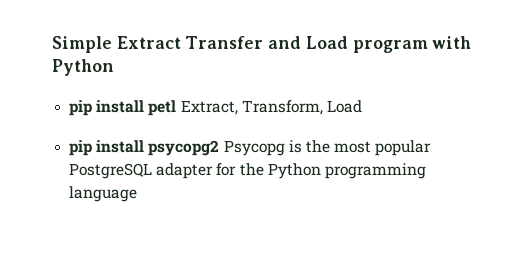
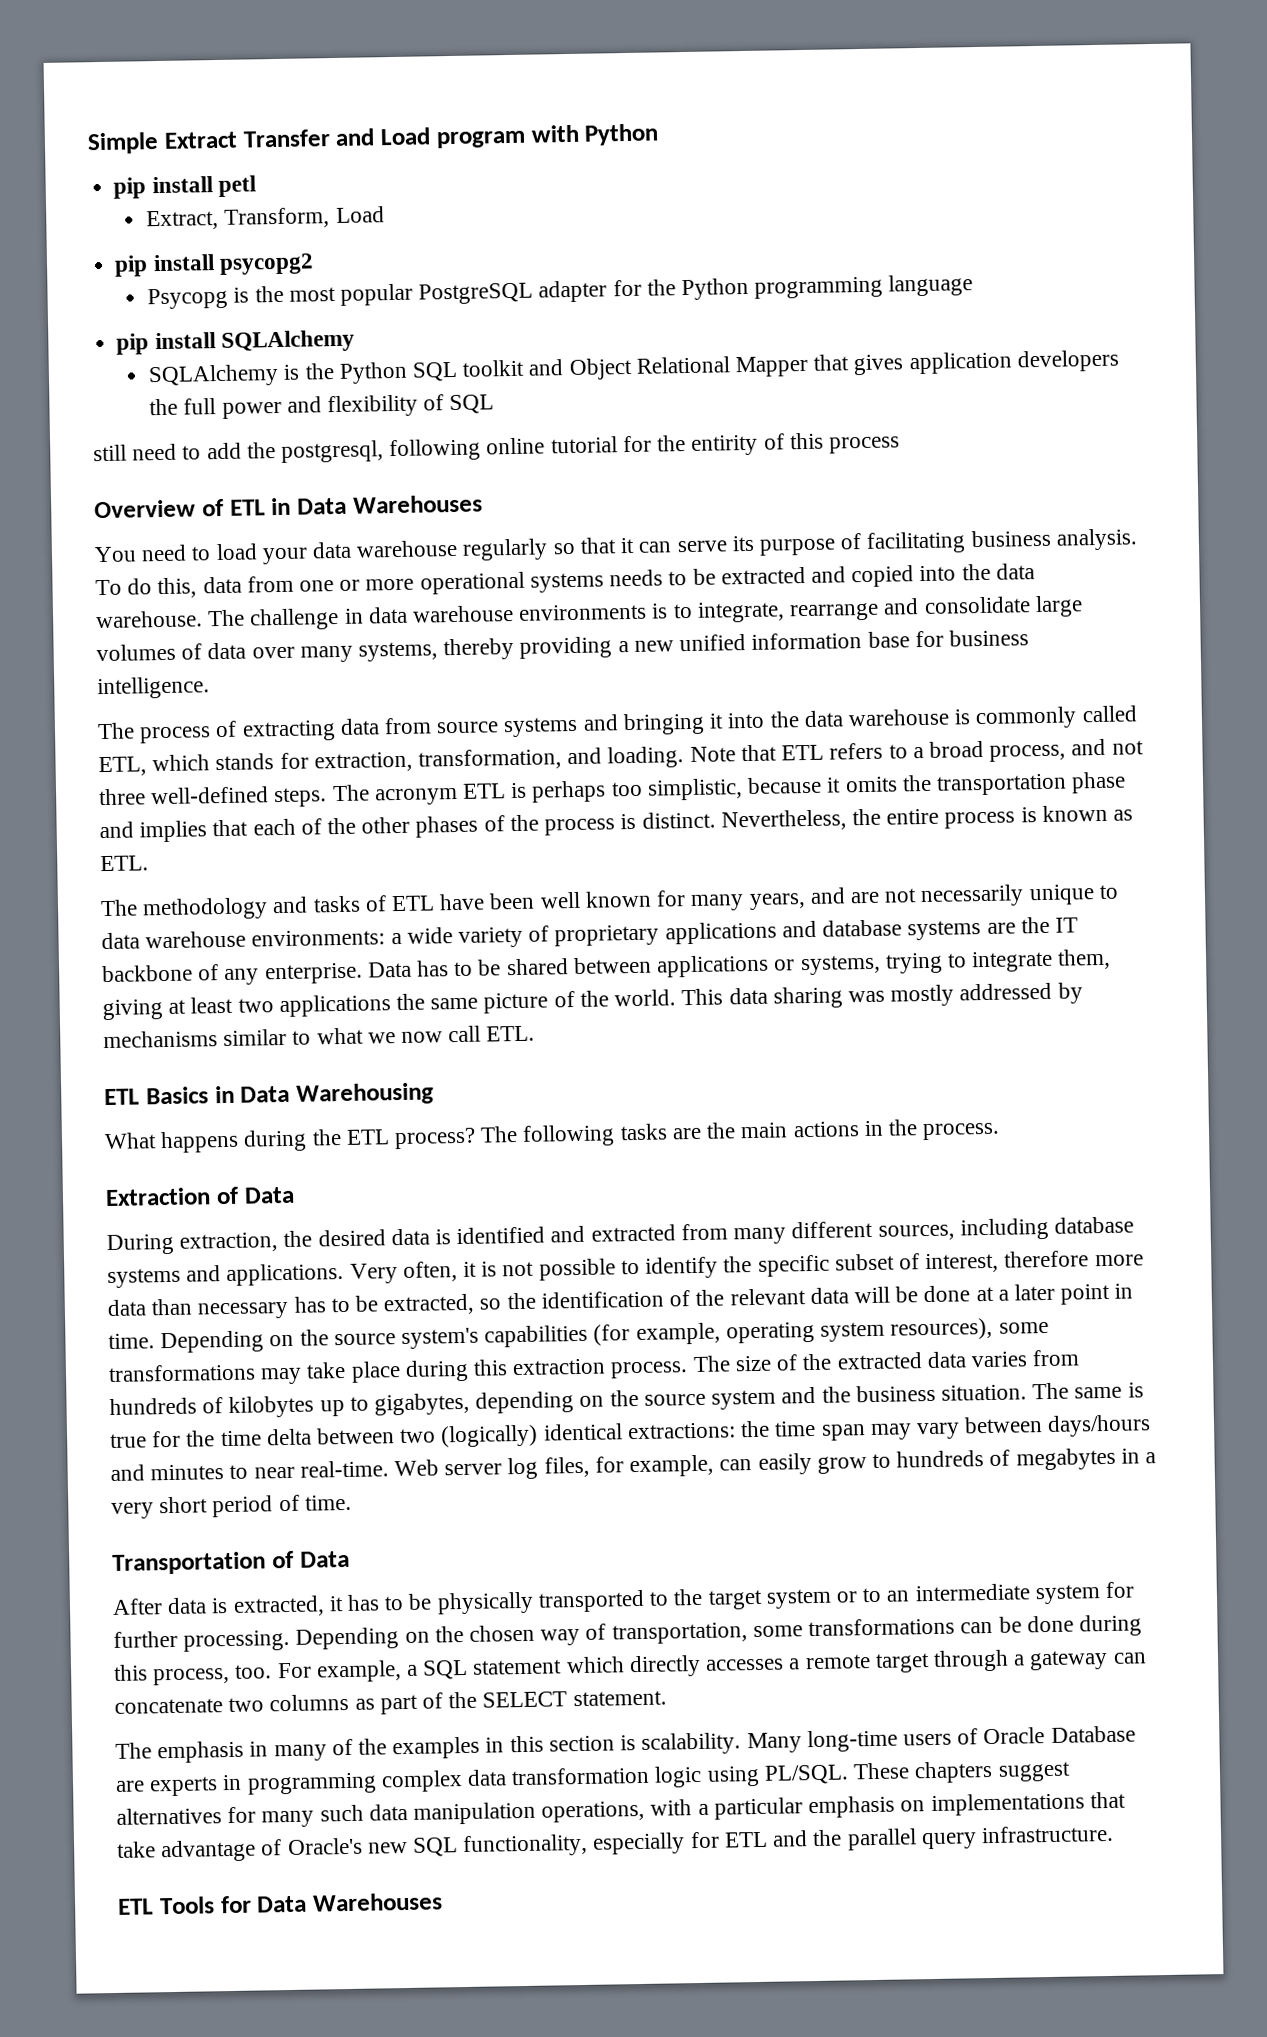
- pip install petl Extract, Transform, Load
+ pip install petl
+ Extract, Transform, Load
- pip install psycopg2 Psycopg is the most popular PostgreSQL adapter for the Python programming language
+ pip install psycopg2
+ Psycopg is the most popular PostgreSQL adapter for the Python programming language
+ pip install SQLAlchemy
+ SQLAlchemy is the Python SQL toolkit and Object Relational Mapper that gives application developers the full power and flexibility of SQL
+ still need to add the postgresql, following online tutorial for the entirity of this process
+ Overview of ETL in Data Warehouses
+ You need to load your data warehouse regularly so that it can serve its purpose of facilitating business analysis. To do this, data from one or more operational systems needs to be extracted and copied into the data warehouse. The challenge in data warehouse environments is to integrate, rearrange and consolidate large volumes of data over many systems, thereby providing a new unified information base for business intelligence.
+ The process of extracting data from source systems and bringing it into the data warehouse is commonly called ETL, which stands for extraction, transformation, and loading. Note that ETL refers to a broad process, and not three well-defined steps. The acronym ETL is perhaps too simplistic, because it omits the transportation phase and implies that each of the other phases of the process is distinct. Nevertheless, the entire process is known as ETL.
+ The methodology and tasks of ETL have been well known for many years, and are not necessarily unique to data warehouse environments: a wide variety of proprietary applications and database systems are the IT backbone of any enterprise. Data has to be shared between applications or systems, trying to integrate them, giving at least two applications the same picture of the world. This data sharing was mostly addressed by mechanisms similar to what we now call ETL.
+ ETL Basics in Data Warehousing
+ What happens during the ETL process? The following tasks are the main actions in the process.
+ Extraction of Data
+ During extraction, the desired data is identified and extracted from many different sources, including database systems and applications. Very often, it is not possible to identify the specific subset of interest, therefore more data than necessary has to be extracted, so the identification of the relevant data will be done at a later point in time. Depending on the source system's capabilities (for example, operating system resources), some transformations may take place during this extraction process. The size of the extracted data varies from hundreds of kilobytes up to gigabytes, depending on the source system and the business situation. The same is true for the time delta between two (logically) identical extractions: the time span may vary between days/hours and minutes to near real-time. Web server log files, for example, can easily grow to hundreds of megabytes in a very short period of time.
+ Transportation of Data
+ After data is extracted, it has to be physically transported to the target system or to an intermediate system for further processing. Depending on the chosen way of transportation, some transformations can be done during this process, too. For example, a SQL statement which directly accesses a remote target through a gateway can concatenate two columns as part of the SELECT statement.
+ The emphasis in many of the examples in this section is scalability. Many long-time users of Oracle Database are experts in programming complex data transformation logic using PL/SQL. These chapters suggest alternatives for many such data manipulation operations, with a particular emphasis on implementations that take advantage of Oracle's new SQL functionality, especially for ETL and the parallel query infrastructure.
+ ETL Tools for Data Warehouses

